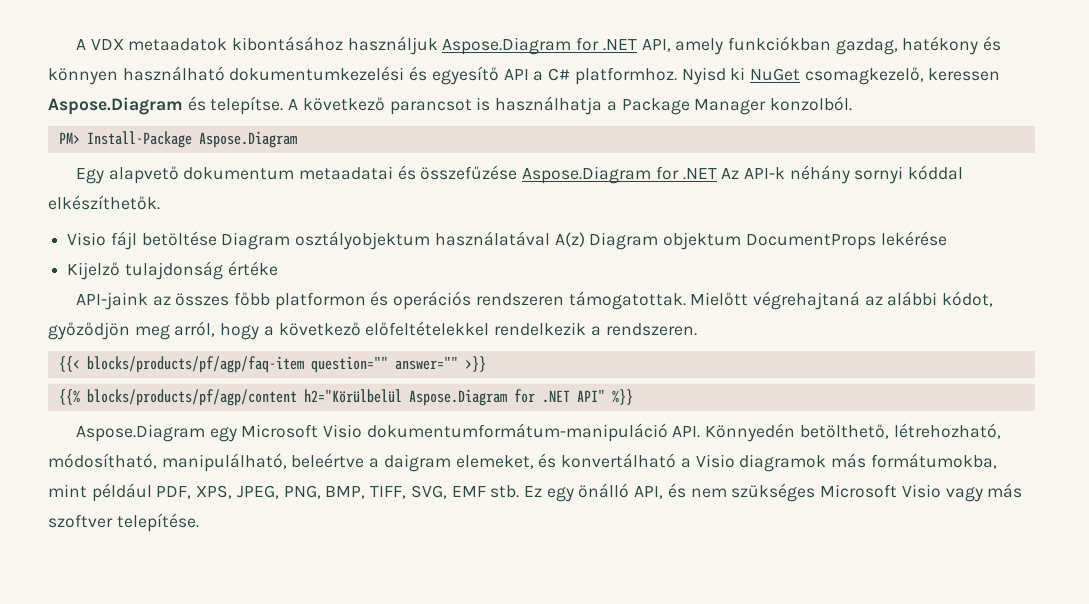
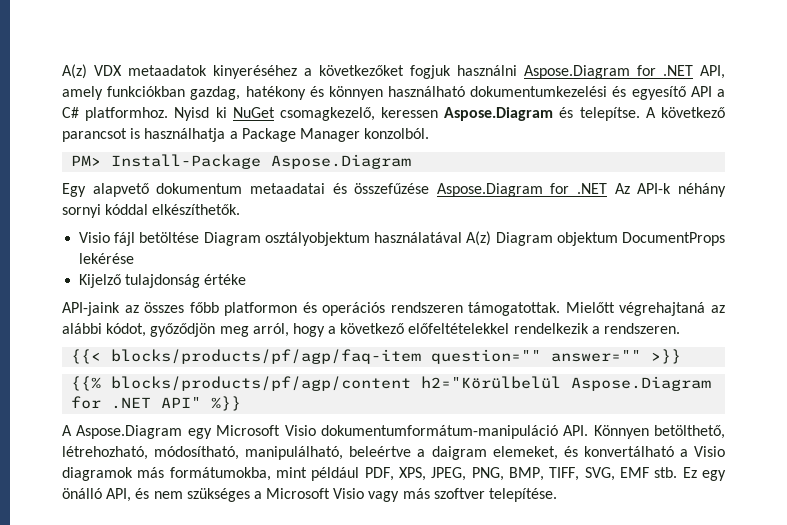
- A VDX metaadatok kibontásához használjuk Aspose.Diagram for .NET API, amely funkciókban gazdag, hatékony és könnyen használható dokumentumkezelési és egyesítő API a C# platformhoz.
+ A(z) VDX metaadatok kinyeréséhez a következőket fogjuk használni Aspose.Diagram for .NET API, amely funkciókban gazdag, hatékony és könnyen használható dokumentumkezelési és egyesítő API a C# platformhoz.
- Aspose.Diagram egy Microsoft Visio dokumentumformátum-manipuláció API. Könnyedén betölthető, létrehozható, módosítható, manipulálható, beleértve a daigram elemeket, és konvertálható a Visio diagramok más formátumokba, mint például PDF, XPS, JPEG, PNG, BMP, TIFF, SVG, EMF stb.
+ A Aspose.Diagram egy Microsoft Visio dokumentumformátum-manipuláció API. Könnyen betölthető, létrehozható, módosítható, manipulálható, beleértve a daigram elemeket, és konvertálható a Visio diagramok más formátumokba, mint például PDF, XPS, JPEG, PNG, BMP, TIFF, SVG, EMF stb.
- Ez egy önálló API, és nem szükséges Microsoft Visio vagy más szoftver telepítése.
+ Ez egy önálló API, és nem szükséges a Microsoft Visio vagy más szoftver telepítése.

